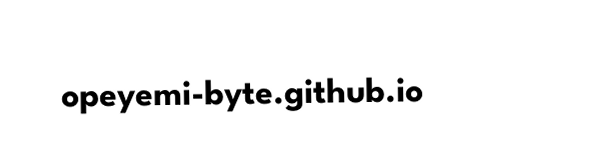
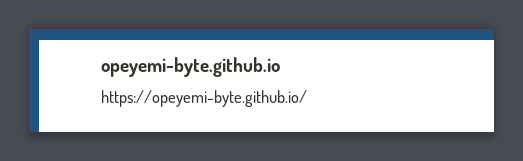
+ https://opeyemi-byte.github.io/

